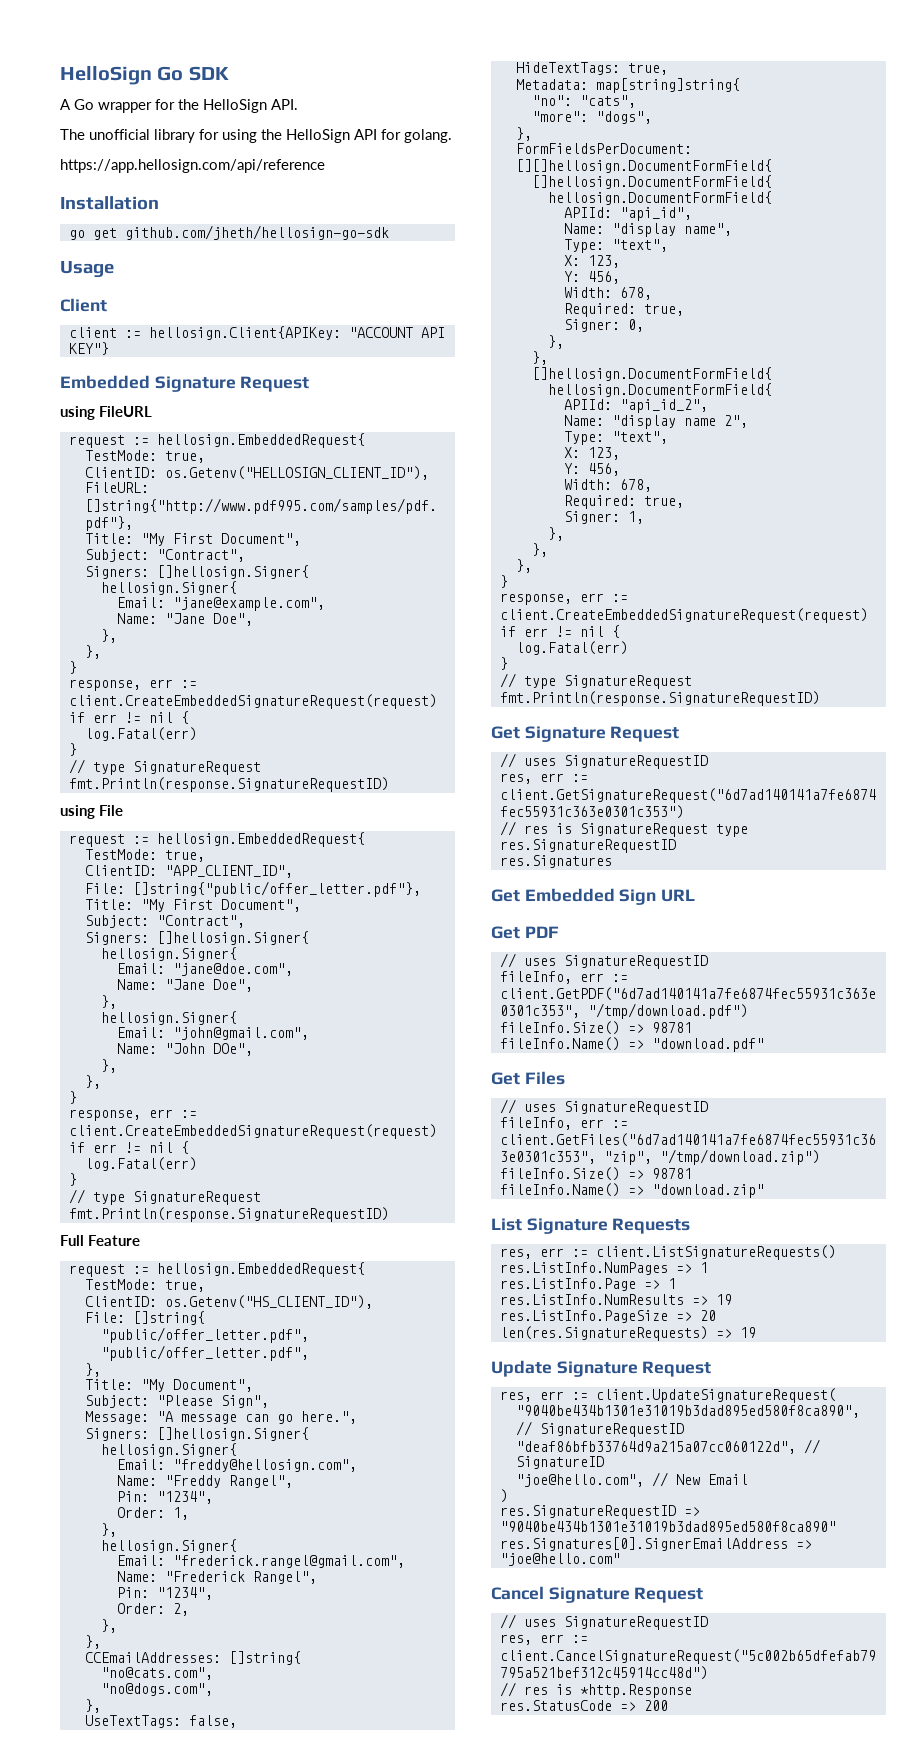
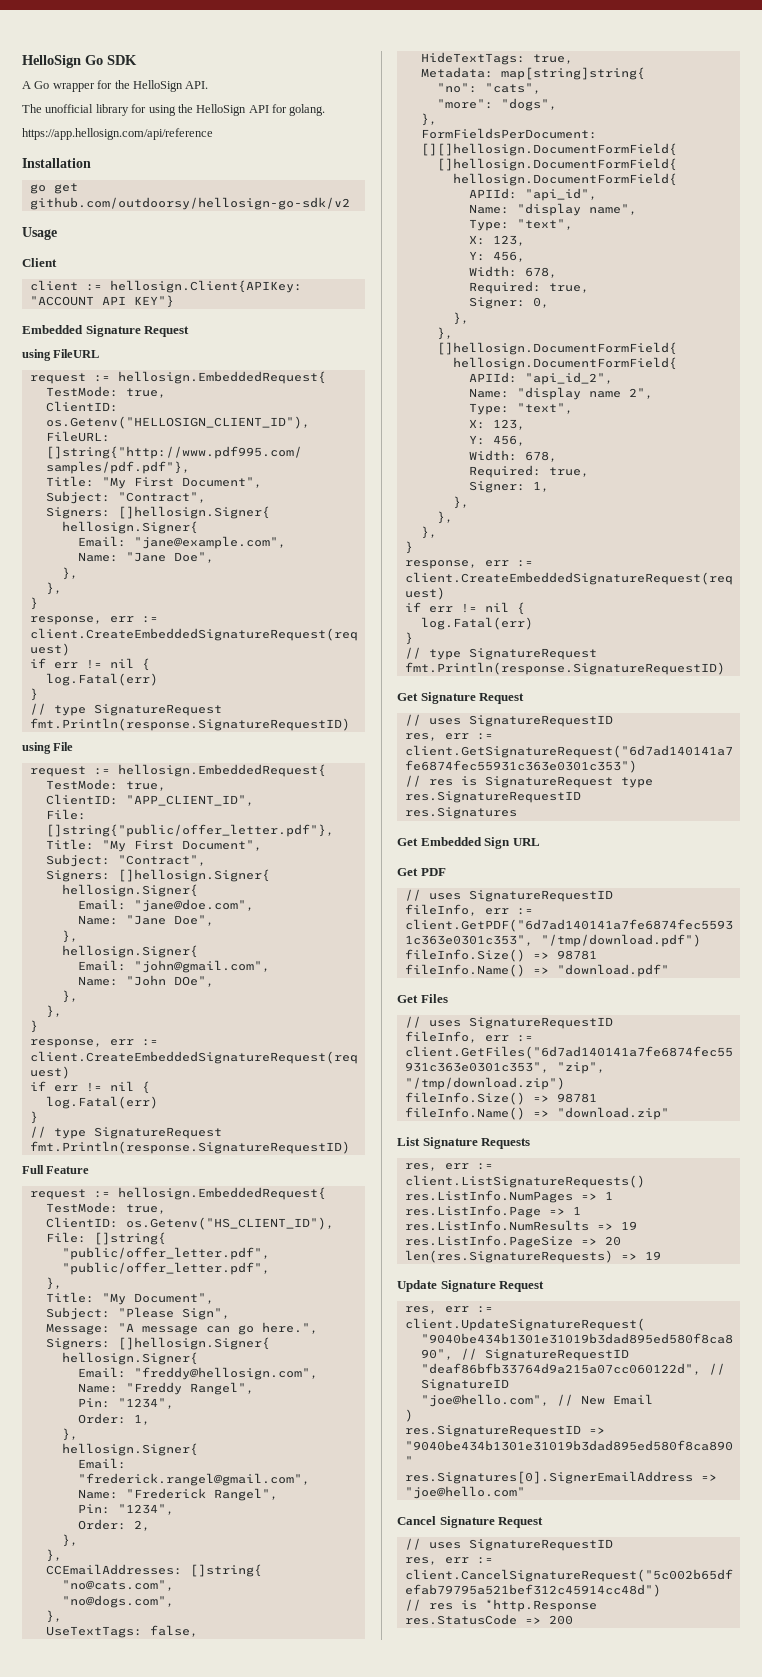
- go get github.com/jheth/hellosign-go-sdk
+ go get github.com/outdoorsy/hellosign-go-sdk/v2

